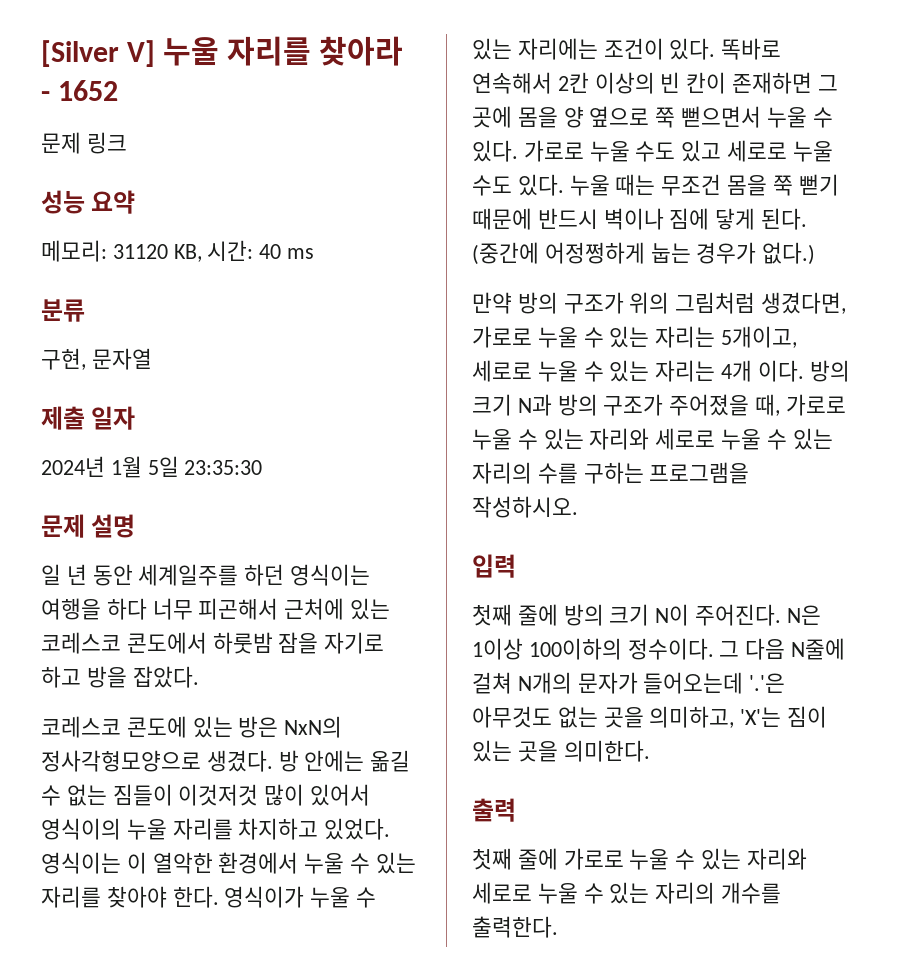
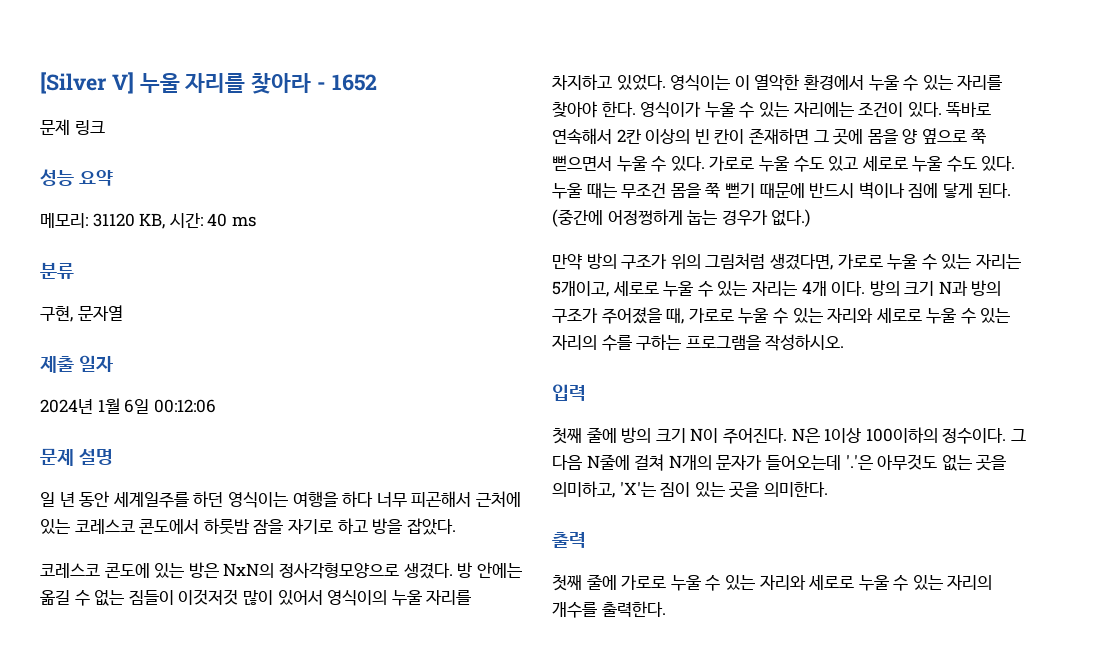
- 2024년 1월 5일 23:35:30
+ 2024년 1월 6일 00:12:06

